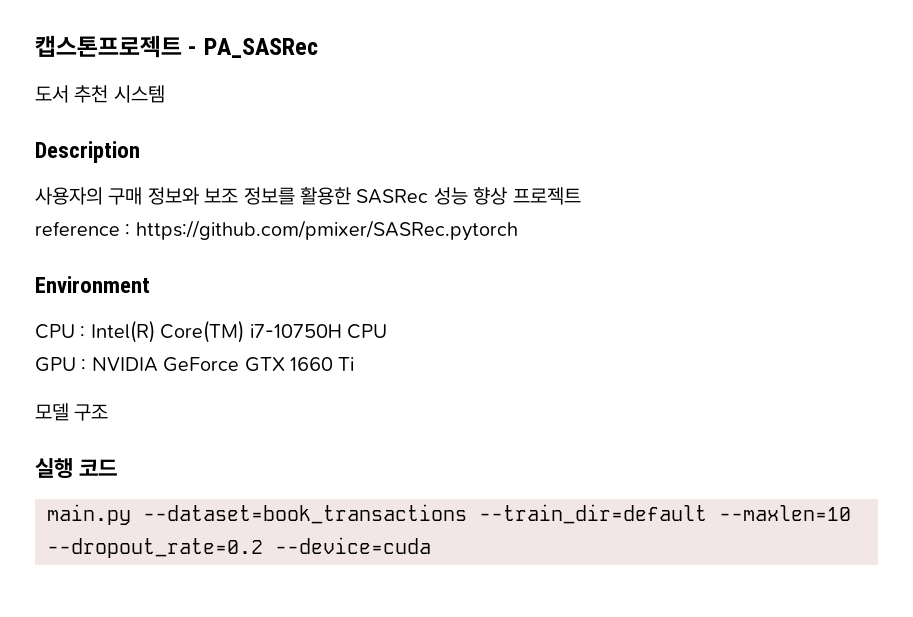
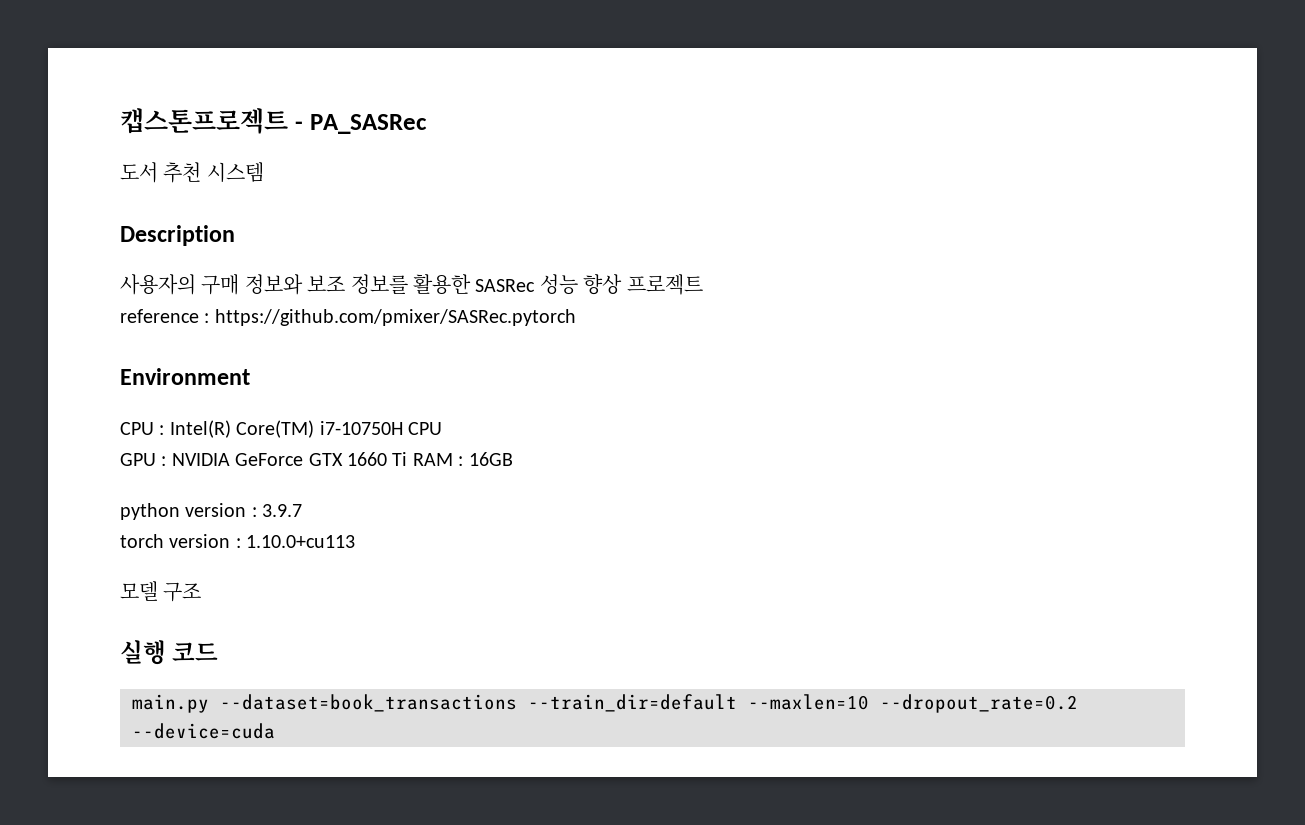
- GPU : NVIDIA GeForce GTX 1660 Ti
+ GPU : NVIDIA GeForce GTX 1660 Ti RAM : 16GB
+ python version : 3.9.7
+ torch version : 1.10.0+cu113

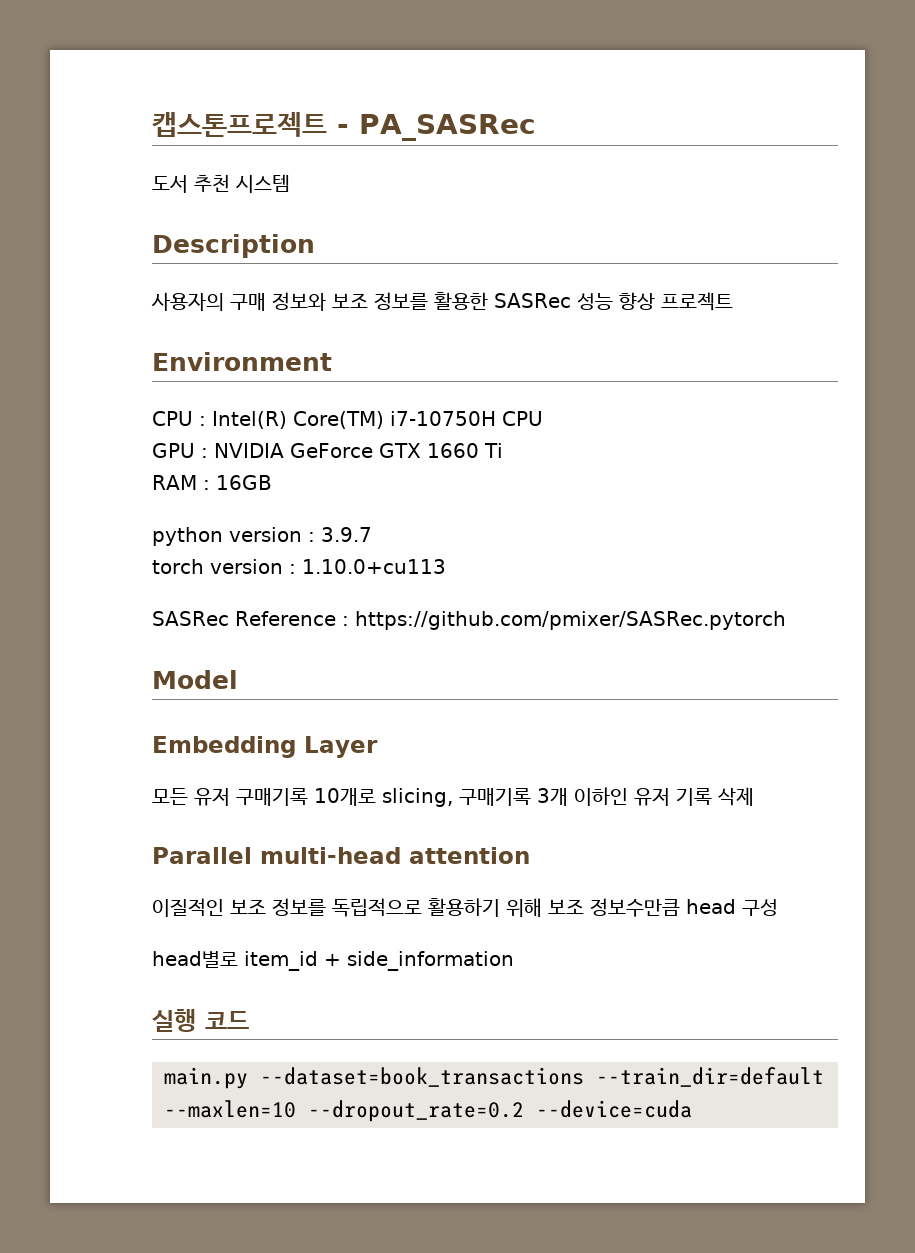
- reference : https://github.com/pmixer/SASRec.pytorch
- GPU : NVIDIA GeForce GTX 1660 Ti RAM : 16GB
+ GPU : NVIDIA GeForce GTX 1660 Ti
+ RAM : 16GB
- 모델 구조
+ SASRec Reference : https://github.com/pmixer/SASRec.pytorch
+ Model
+ Embedding Layer
+ 모든 유저 구매기록 10개로 slicing, 구매기록 3개 이하인 유저 기록 삭제
+ Parallel multi-head attention
+ 이질적인 보조 정보를 독립적으로 활용하기 위해 보조 정보수만큼 head 구성
+ head별로 item_id + side_information

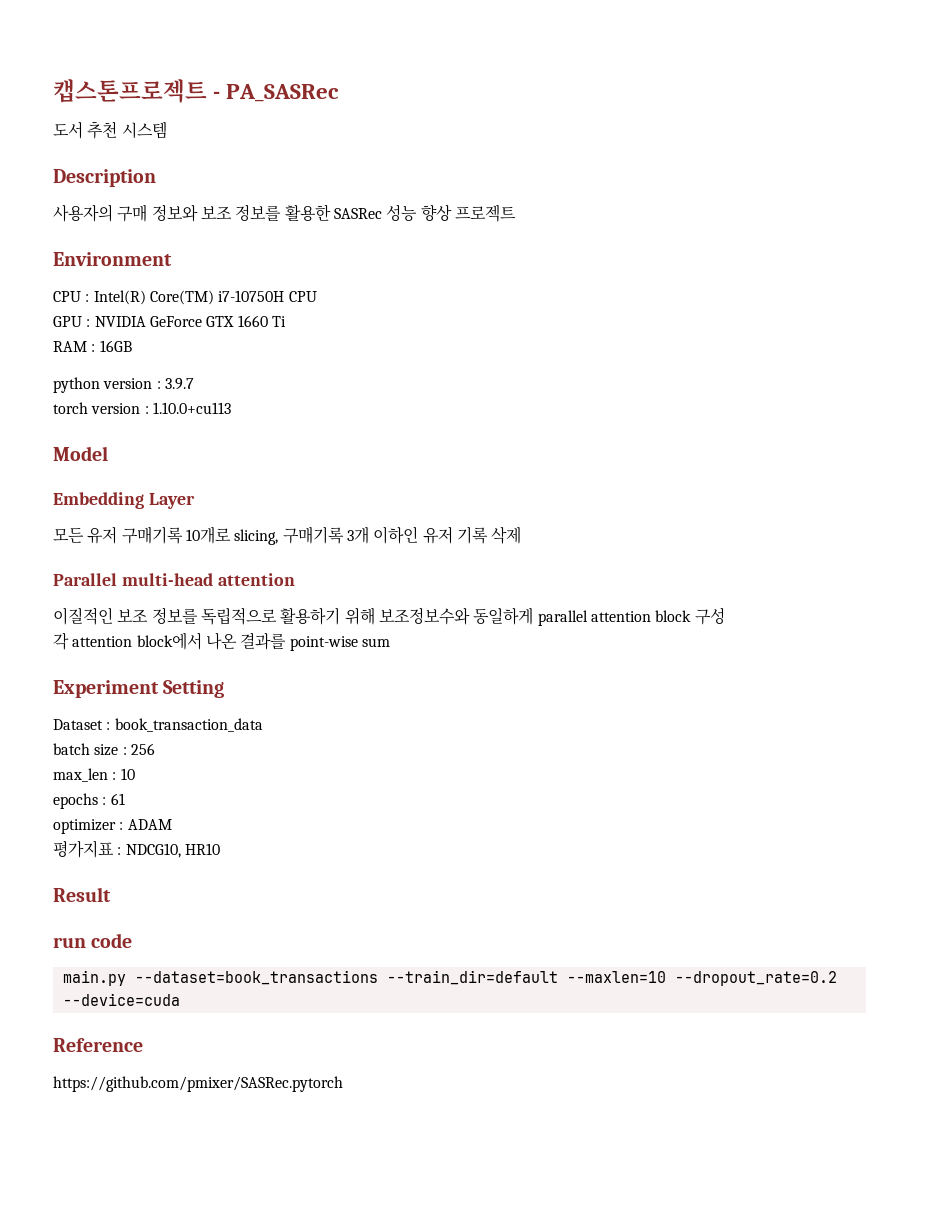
- SASRec Reference : https://github.com/pmixer/SASRec.pytorch
- 이질적인 보조 정보를 독립적으로 활용하기 위해 보조 정보수만큼 head 구성
- head별로 item_id + side_information
- 실행 코드
+ 이질적인 보조 정보를 독립적으로 활용하기 위해 보조정보수와 동일하게 parallel attention block 구성
+ 각 attention block에서 나온 결과를 point-wise sum
+ Experiment Setting
+ Dataset : book_transaction_data
+ batch size : 256
+ max_len : 10
+ epochs : 61
+ optimizer : ADAM
+ 평가지표 : NDCG10, HR10
+ Result
+ run code
+ Reference
+ https://github.com/pmixer/SASRec.pytorch

